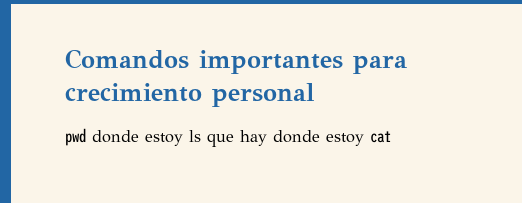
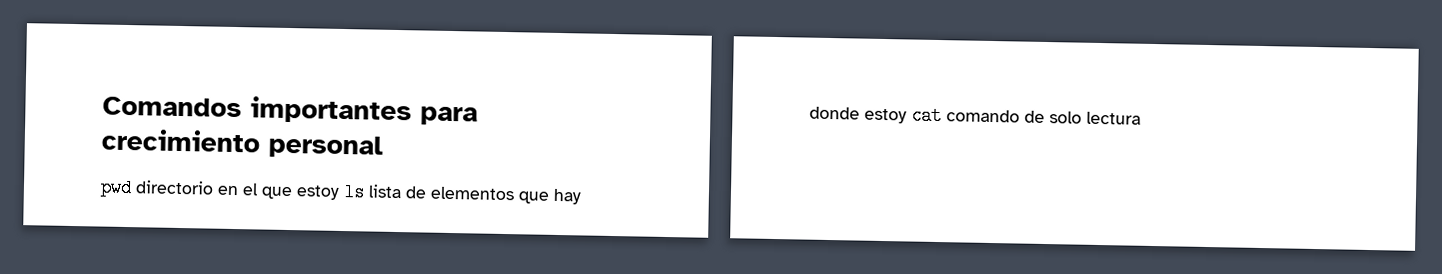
- pwd donde estoy ls que hay donde estoy cat
+ pwd directorio en el que estoy ls lista de elementos que hay donde estoy cat comando de solo lectura

